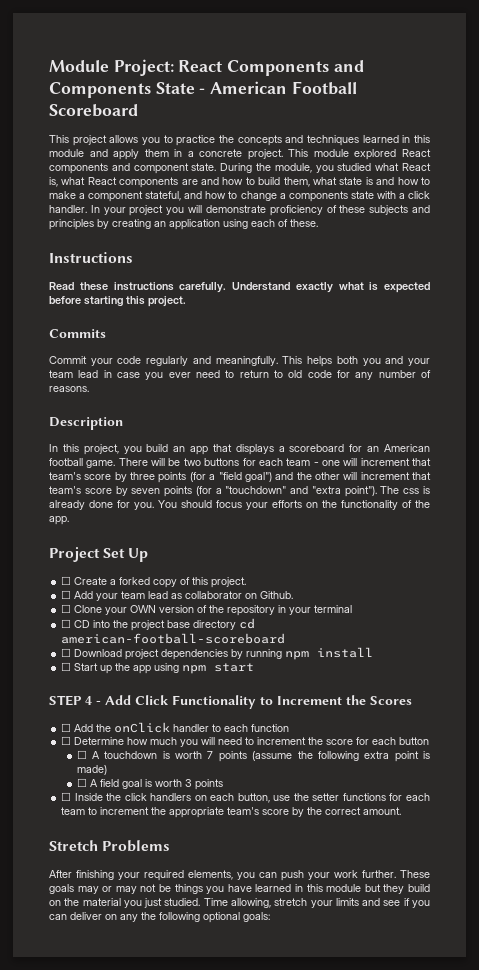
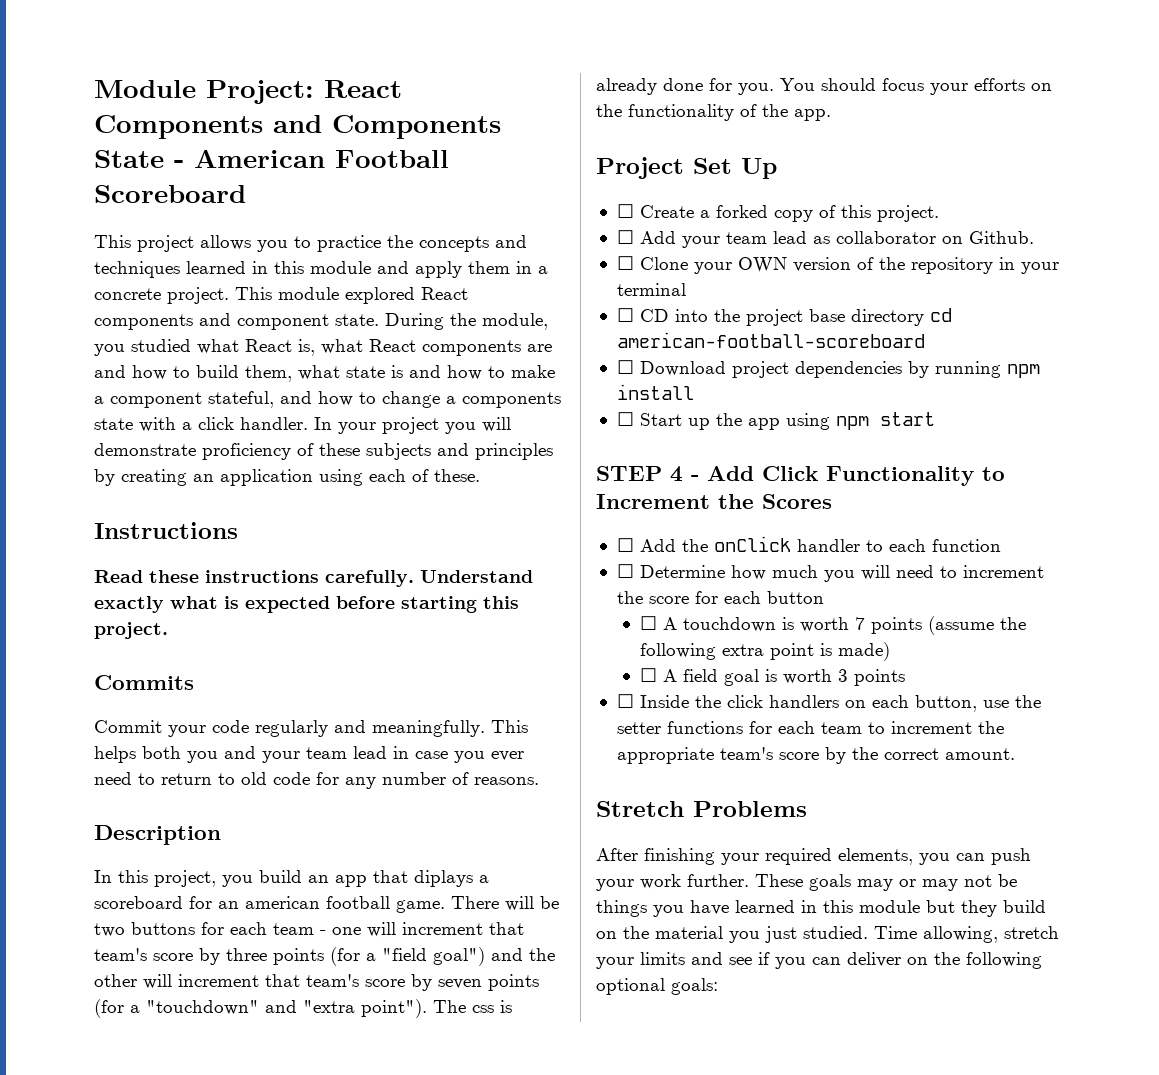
- In this project, you build an app that displays a scoreboard for an American football game.
+ In this project, you build an app that diplays a scoreboard for an american football game.
- Time allowing, stretch your limits and see if you can deliver on any the following optional goals:
+ Time allowing, stretch your limits and see if you can deliver on the following optional goals:

